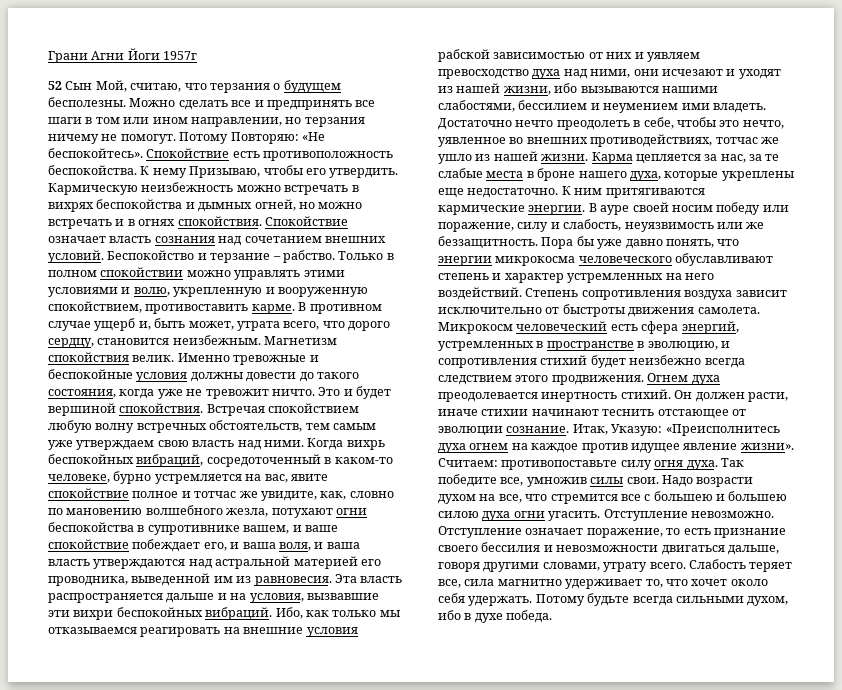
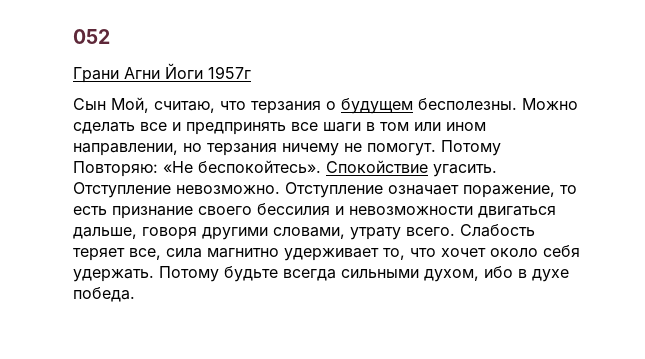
+ 052
- 52 Сын Мой, считаю, что терзания о будущем бесполезны.
+ Сын Мой, считаю, что терзания о будущем бесполезны.
- Спокойствие есть противоположность беспокойства. К нему Призываю, чтобы его утвердить. Кармическую неизбежность можно встречать в вихрях беспокойства и дымных огней, но можно встречать и в огнях спокойствия. Спокойствие означает власть сознания над сочетанием внешних условий. Беспокойство и терзание – рабство. Только в полном спокойствии можно управлять этими условиями и волю, укрепленную и вооруженную спокойствием, противоставить карме. В противном случае ущерб и, быть может, утрата всего, что дорого сердцу, становится неизбежным. Магнетизм спокойствия велик. Именно тревожные и беспокойные условия должны довести до такого состояния, когда уже не тревожит ничто. Это и будет вершиной спокойствия. Встречая спокойствием любую волну встречных обстоятельств, тем самым уже утверждаем свою власть над ними. Когда вихрь беспокойных вибраций, сосредоточенный в каком-то человеке, бурно устремляется на вас, явите спокойствие полное и тотчас же увидите, как, словно по мановению волшебного жезла, потухают огни беспокойства в супротивнике вашем, и ваше спокойствие побеждает его, и ваша воля, и ваша власть утверждаются над астральной материей его проводника, выведенной им из равновесия. Эта власть распространяется дальше и на условия, вызвавшие эти вихри беспокойных вибраций. Ибо, как только мы отказываемся реагировать на внешние условия рабской зависимостью от них и уявляем превосходство духа над ними, они исчезают и уходят из нашей жизни, ибо вызываются нашими слабостями, бессилием и неумением ими владеть. Достаточно нечто преодолеть в себе, чтобы это нечто, уявленное во внешних противодействиях, тотчас же ушло из нашей жизни. Карма цепляется за нас, за те слабые места в броне нашего духа, которые укреплены еще недостаточно. К ним притягиваются кармические энергии. В ауре своей носим победу или поражение, силу и слабость, неуязвимость или же беззащитность. Пора бы уже давно понять, что энергии микрокосма человеческого обуславливают степень и характер устремленных на него воздействий. Степень сопротивления воздуха зависит исключительно от быстроты движения самолета. Микрокосм человеческий есть сфера энергий, устремленных в пространстве в эволюцию, и сопротивления стихий будет неизбежно всегда следствием этого продвижения. Огнем духа преодолевается инертность стихий. Он должен расти, иначе стихии начинают теснить отстающее от эволюции сознание. Итак, Указую: «Преисполнитесь духа огнем на каждое против идущее явление жизни». Считаем: противопоставьте силу огня духа. Так победите все, умножив силы свои. Надо возрасти духом на все, что стремится все с большею и большею силою духа огни угасить.
+ Спокойствие угасить.

